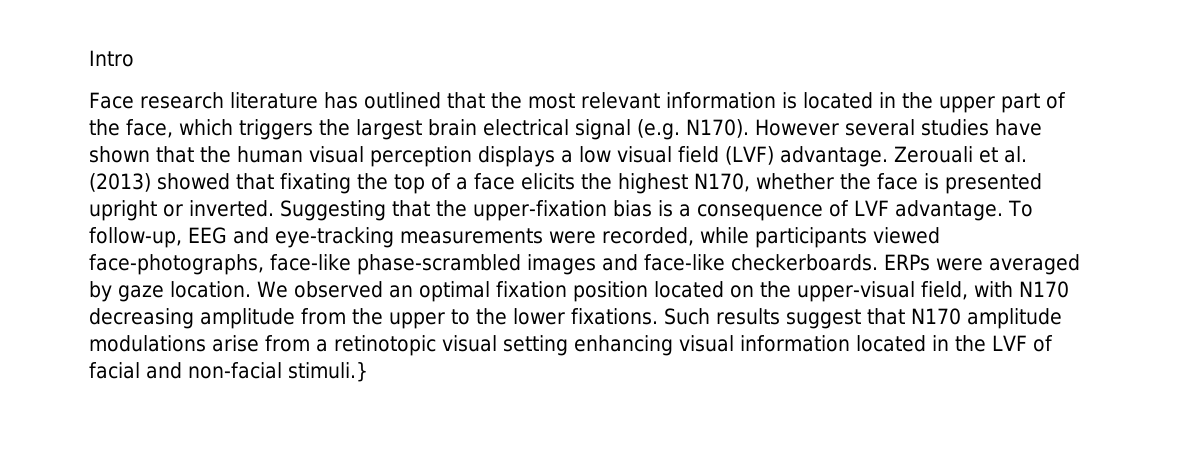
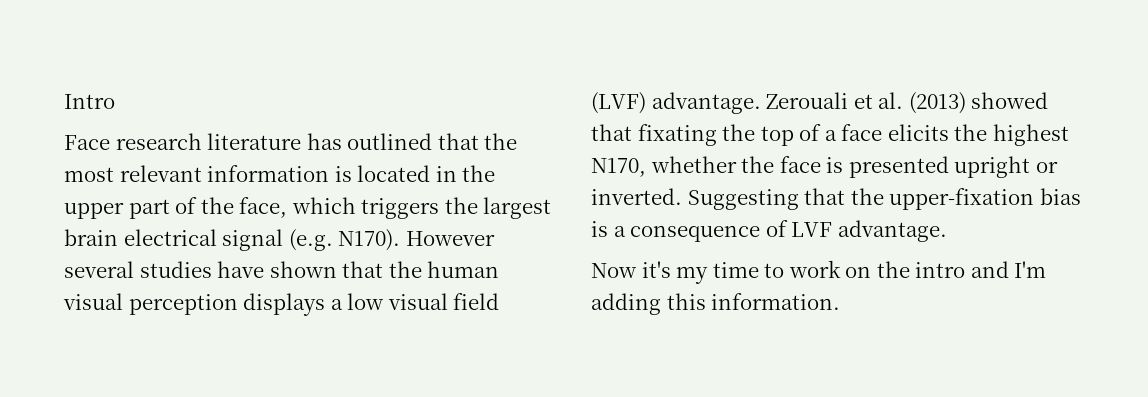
- Suggesting that the upper-fixation bias is a consequence of LVF advantage. To follow-up, EEG and eye-tracking measurements were recorded, while participants viewed face-photographs, face-like phase-scrambled images and face-like checkerboards. ERPs were averaged by gaze location. We observed an optimal fixation position located on the upper-visual field, with N170 decreasing amplitude from the upper to the lower fixations. Such results suggest that N170 amplitude modulations arise from a retinotopic visual setting enhancing visual information located in the LVF of facial and non-facial stimuli.}
+ Suggesting that the upper-fixation bias is a consequence of LVF advantage.
+ Now it's my time to work on the intro and I'm adding this information.

